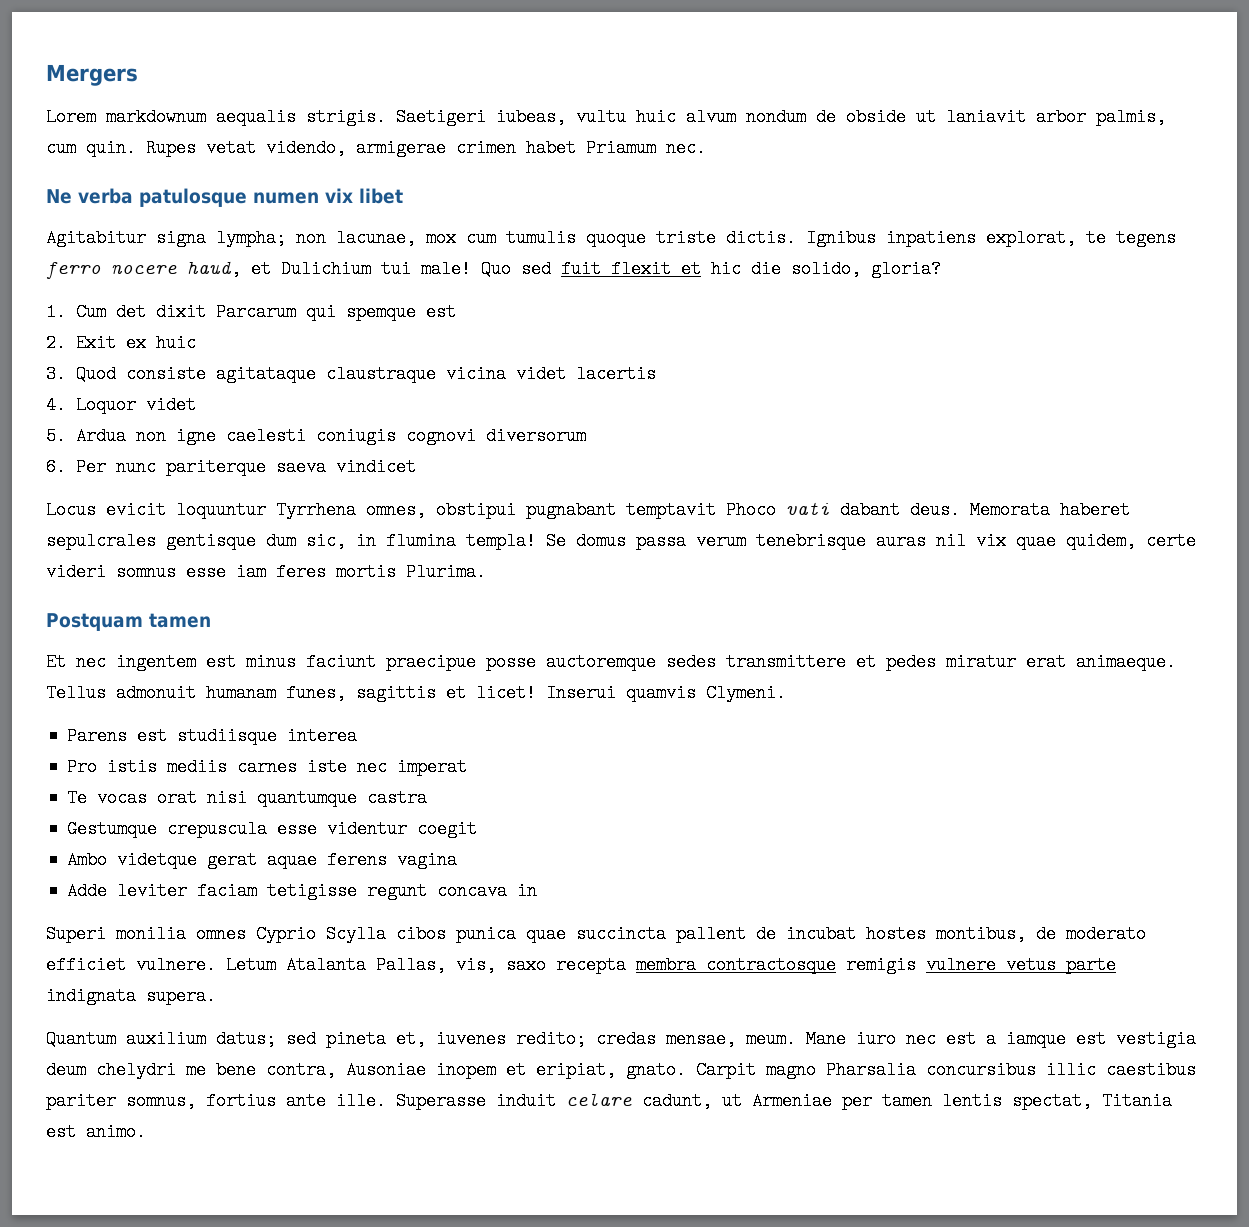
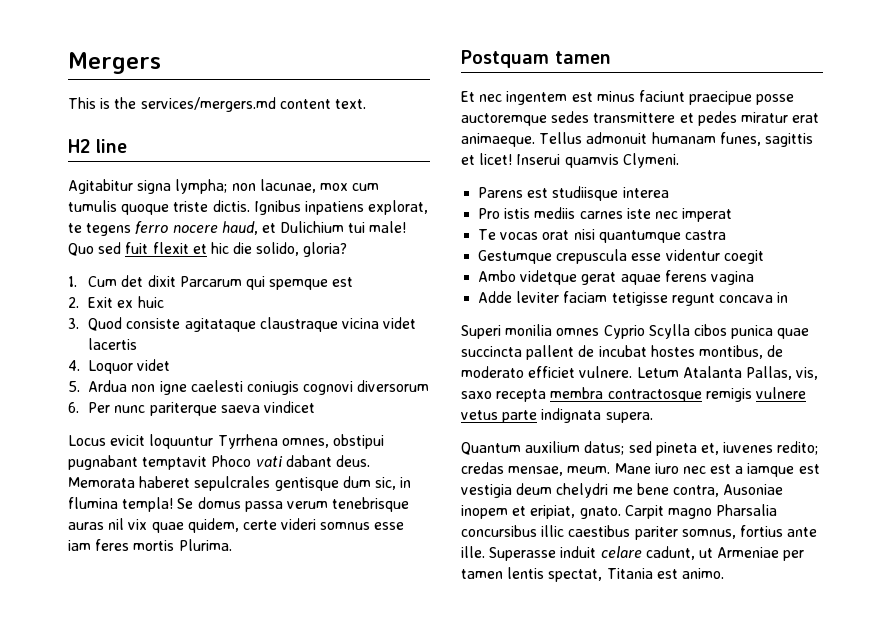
- Lorem markdownum aequalis strigis. Saetigeri iubeas, vultu huic alvum nondum de obside ut laniavit arbor palmis, cum quin. Rupes vetat videndo, armigerae crimen habet Priamum nec.
- Ne verba patulosque numen vix libet
+ This is the services/mergers.md content text.
+ H2 line

